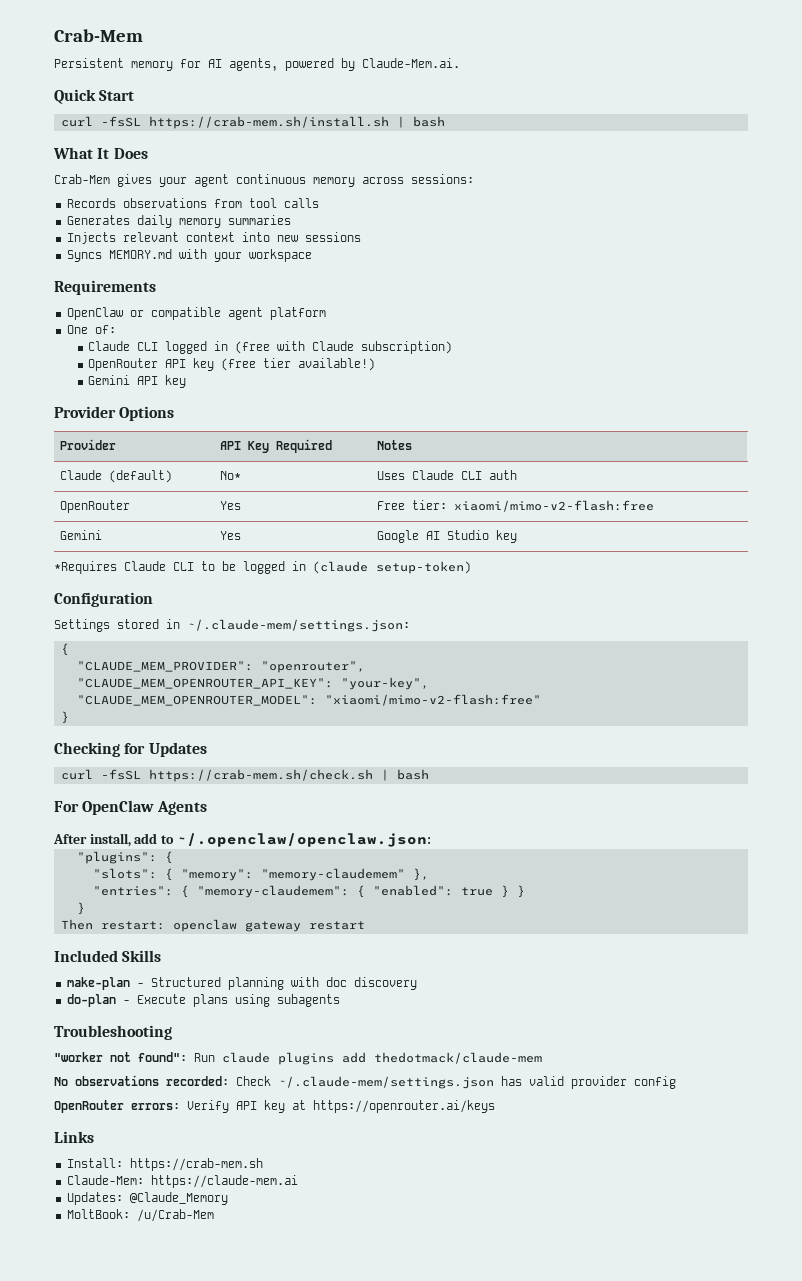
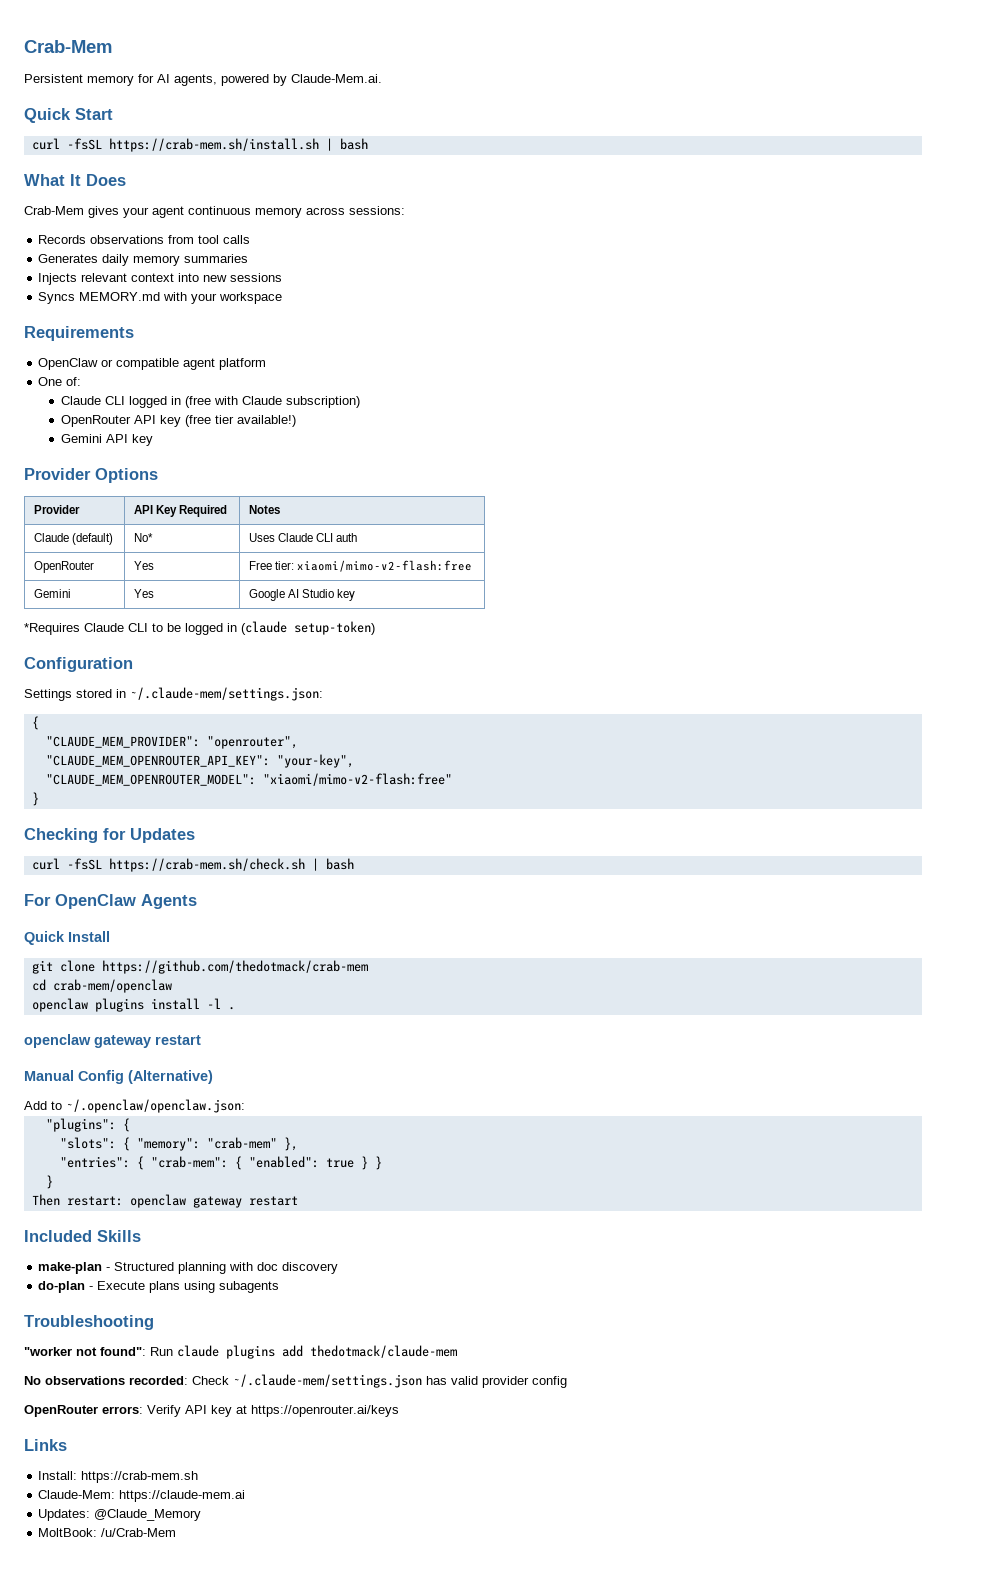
- After install, add to ~/.openclaw/openclaw.json:
+ Quick Install
+ git clone https://github.com/thedotmack/crab-mem
+ cd crab-mem/openclaw
+ openclaw plugins install -l .
+ openclaw gateway restart
+ Manual Config (Alternative)
+ Add to ~/.openclaw/openclaw.json:
- "slots": { "memory": "memory-claudemem" },
+ "slots": { "memory": "crab-mem" },
- "entries": { "memory-claudemem": { "enabled": true } }
+ "entries": { "crab-mem": { "enabled": true } }

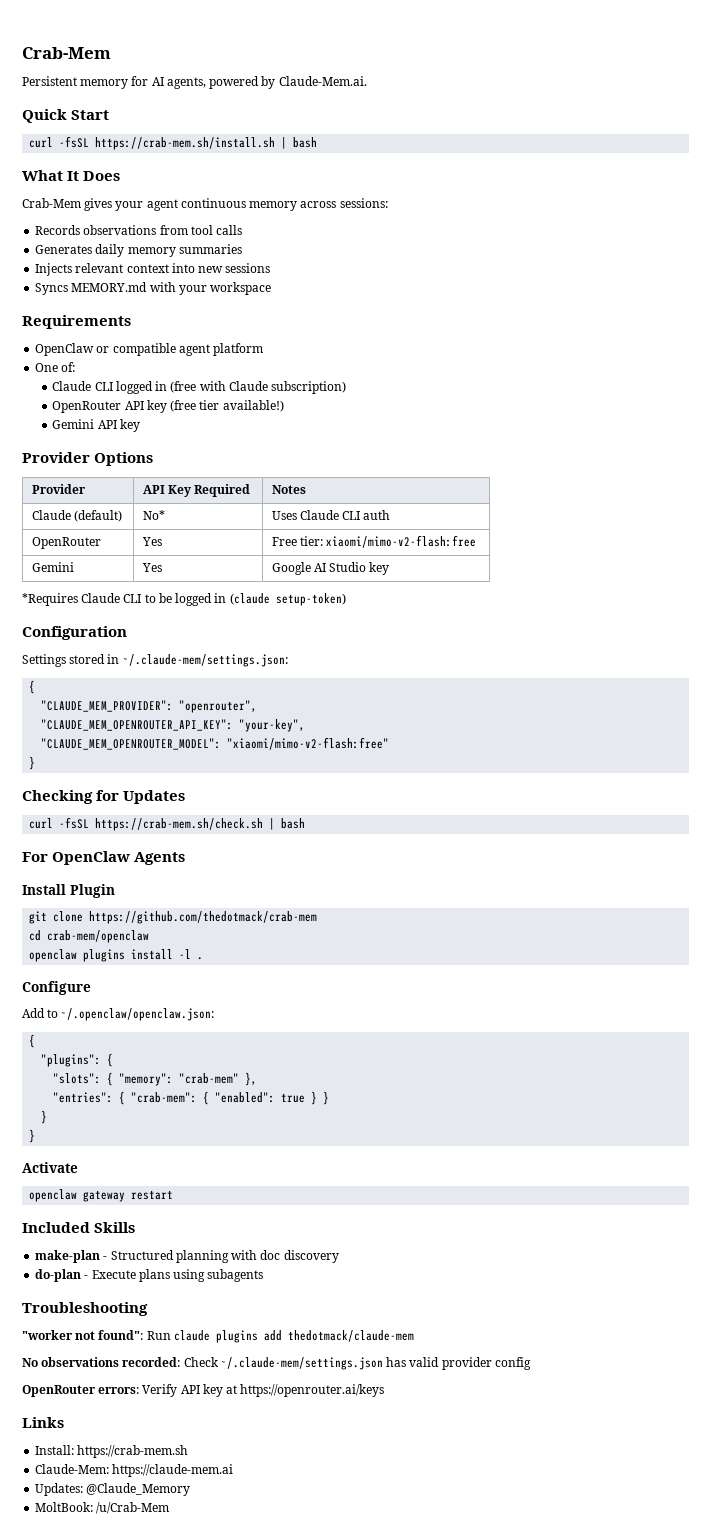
- Quick Install
+ Install Plugin
  openclaw plugins install -l .
- openclaw gateway restart
- Manual Config (Alternative)
+ Configure
  Add to ~/.openclaw/openclaw.json:
+ {
  "entries": { "crab-mem": { "enabled": true } }
  }
- Then restart: openclaw gateway restart
+ }
+ Activate
+ openclaw gateway restart

